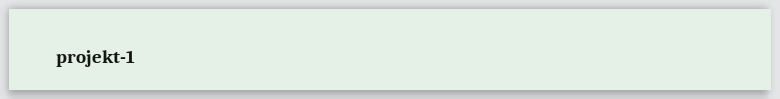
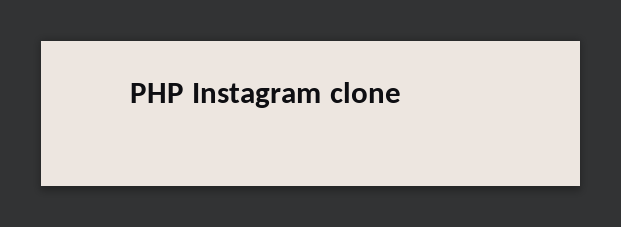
- projekt-1
+ PHP Instagram clone

